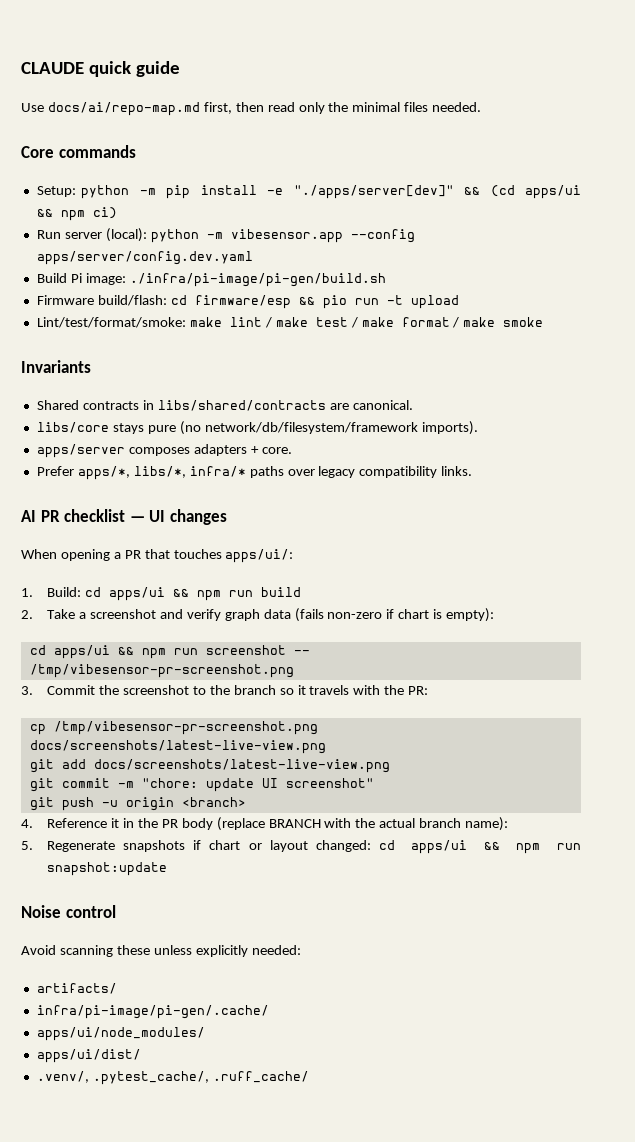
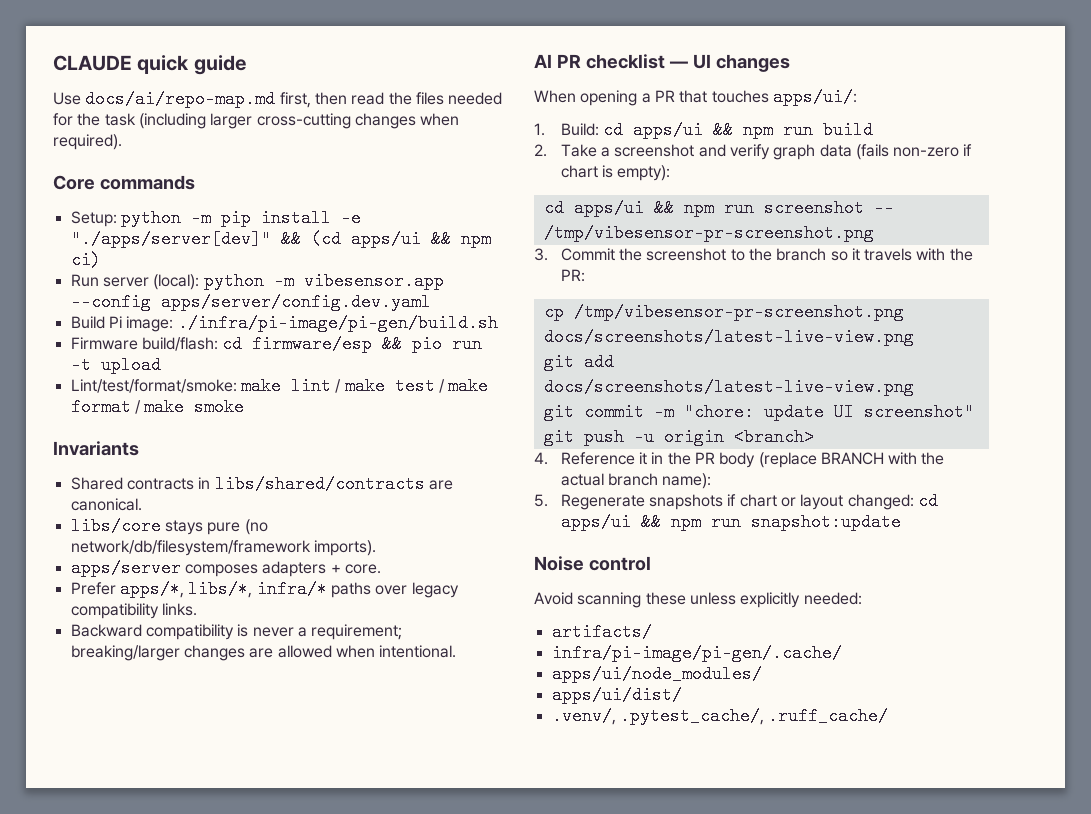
- Use docs/ai/repo-map.md first, then read only the minimal files needed.
+ Use docs/ai/repo-map.md first, then read the files needed for the task (including larger cross-cutting changes when required).
+ Backward compatibility is never a requirement; breaking/larger changes are allowed when intentional.

